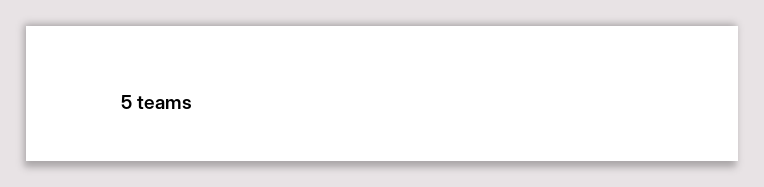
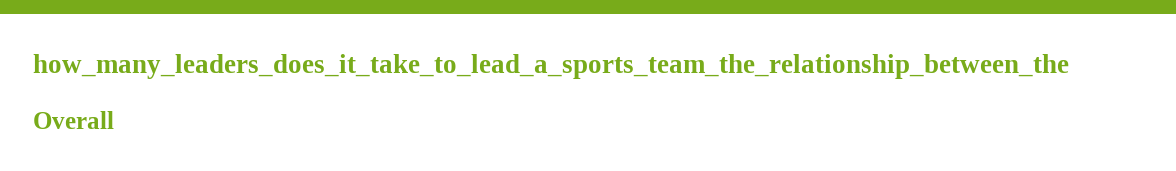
- 5 teams
+ how_many_leaders_does_it_take_to_lead_a_sports_team_the_relationship_between_the
+ Overall

